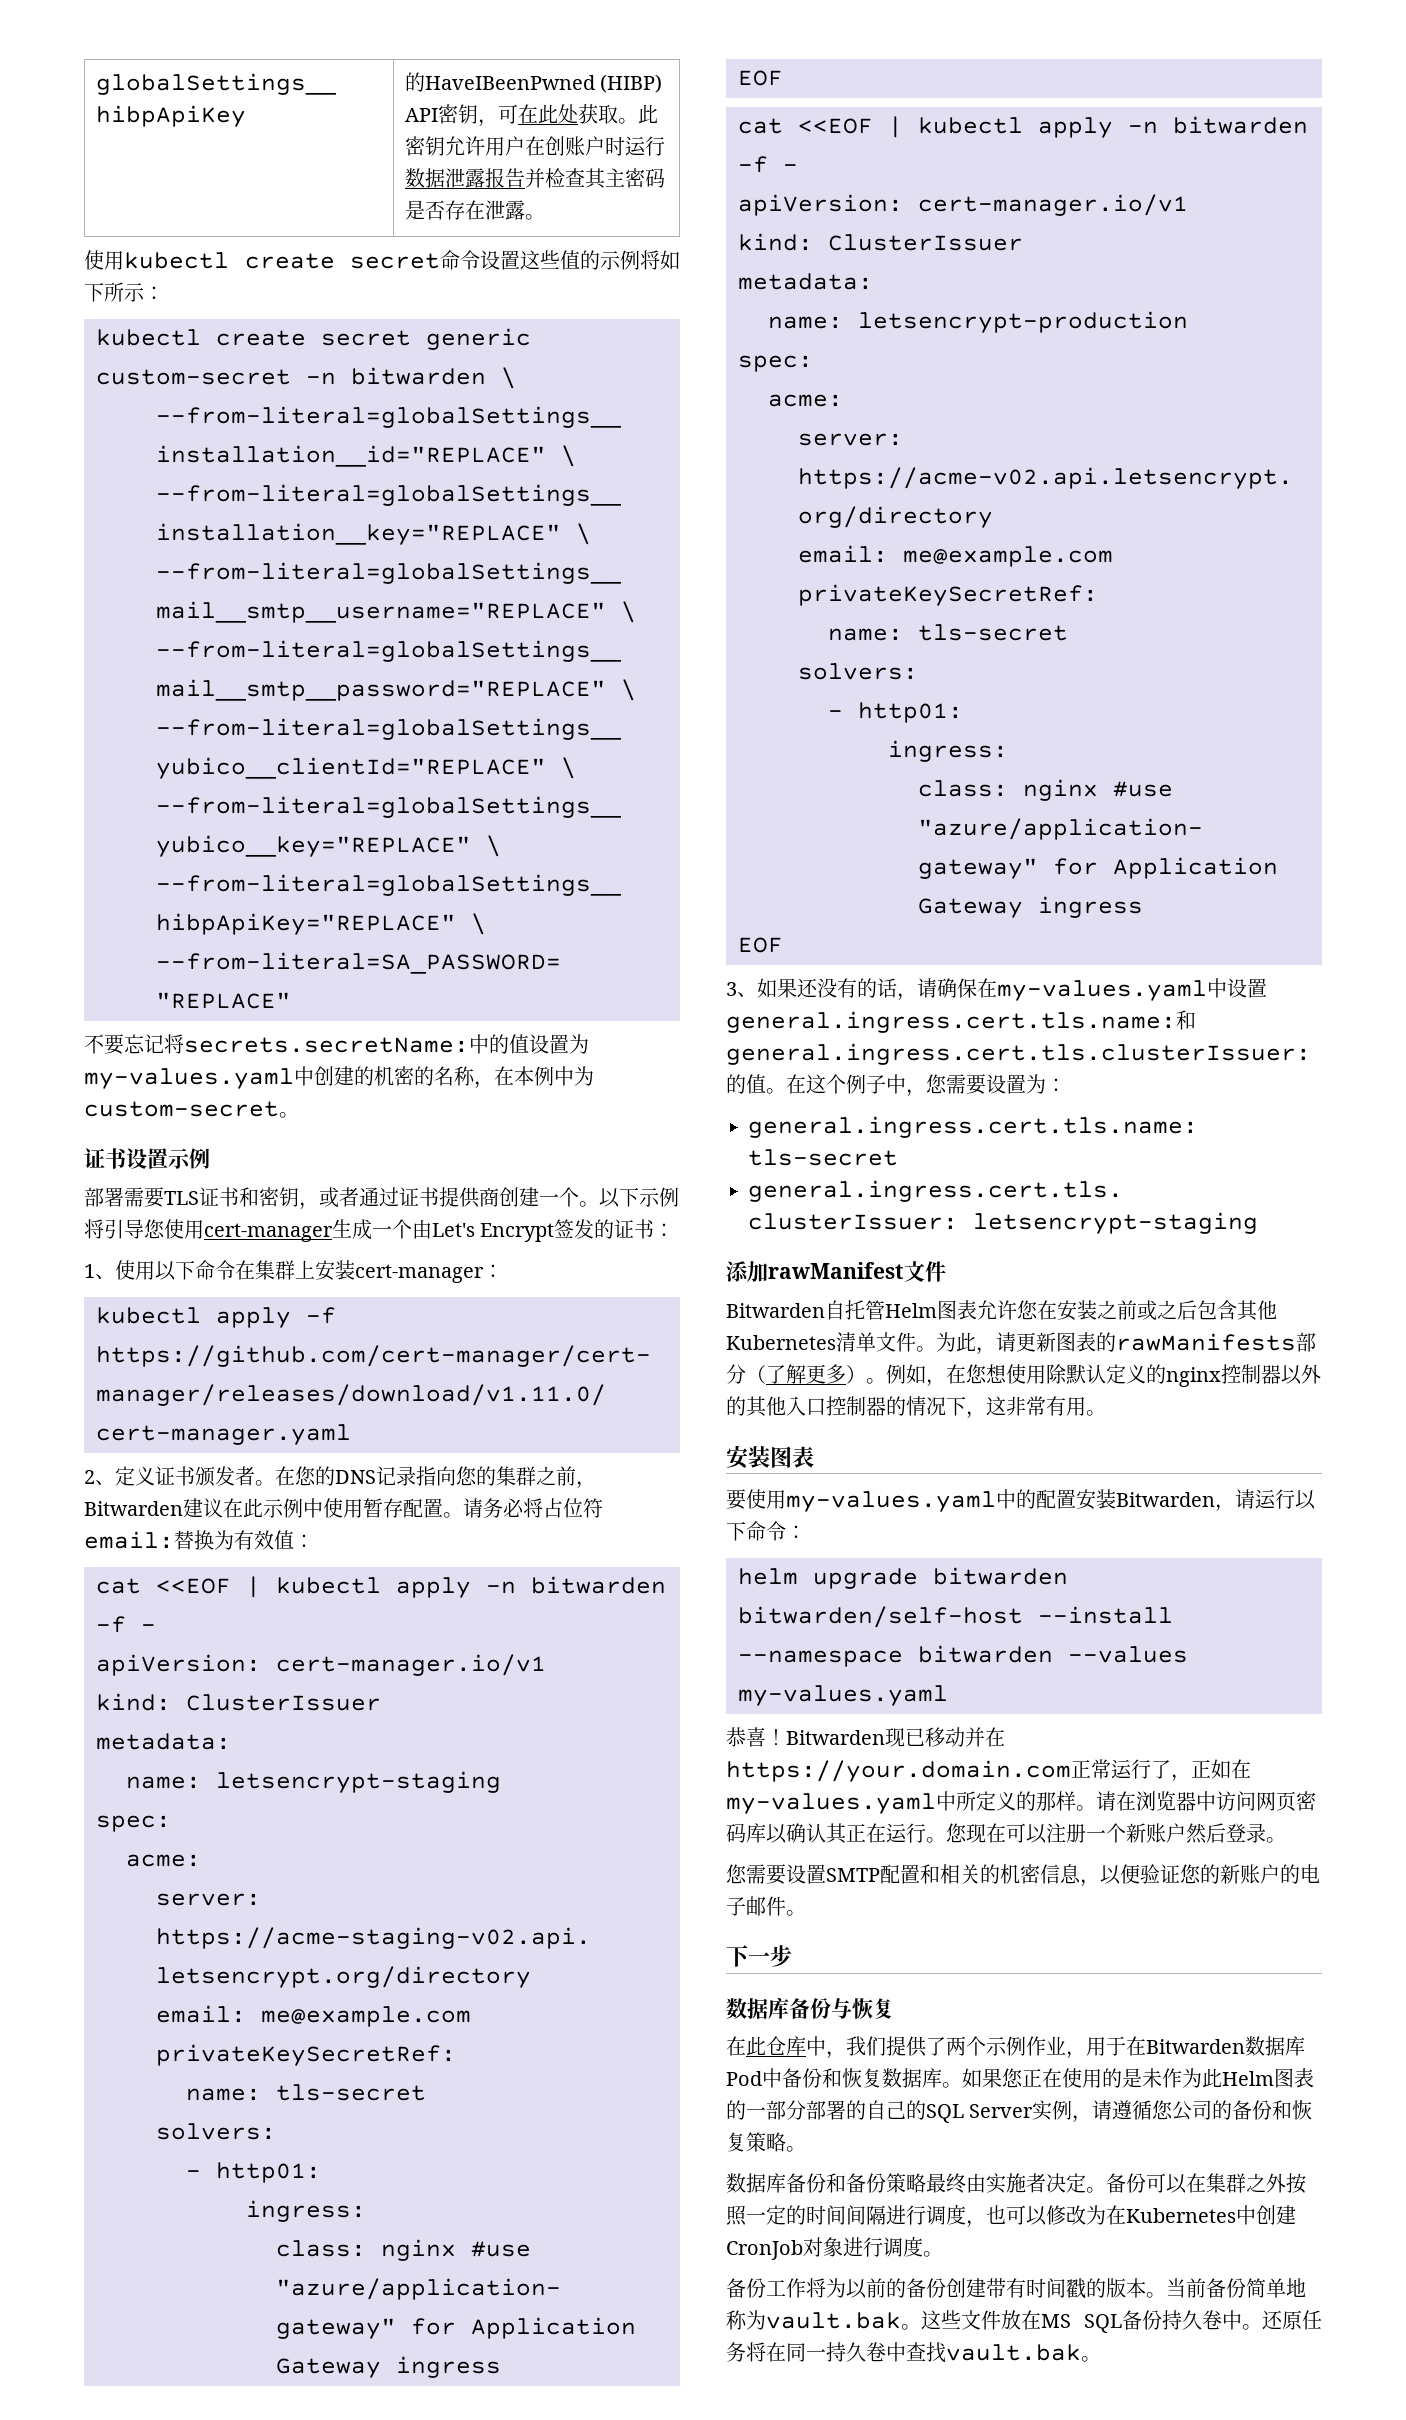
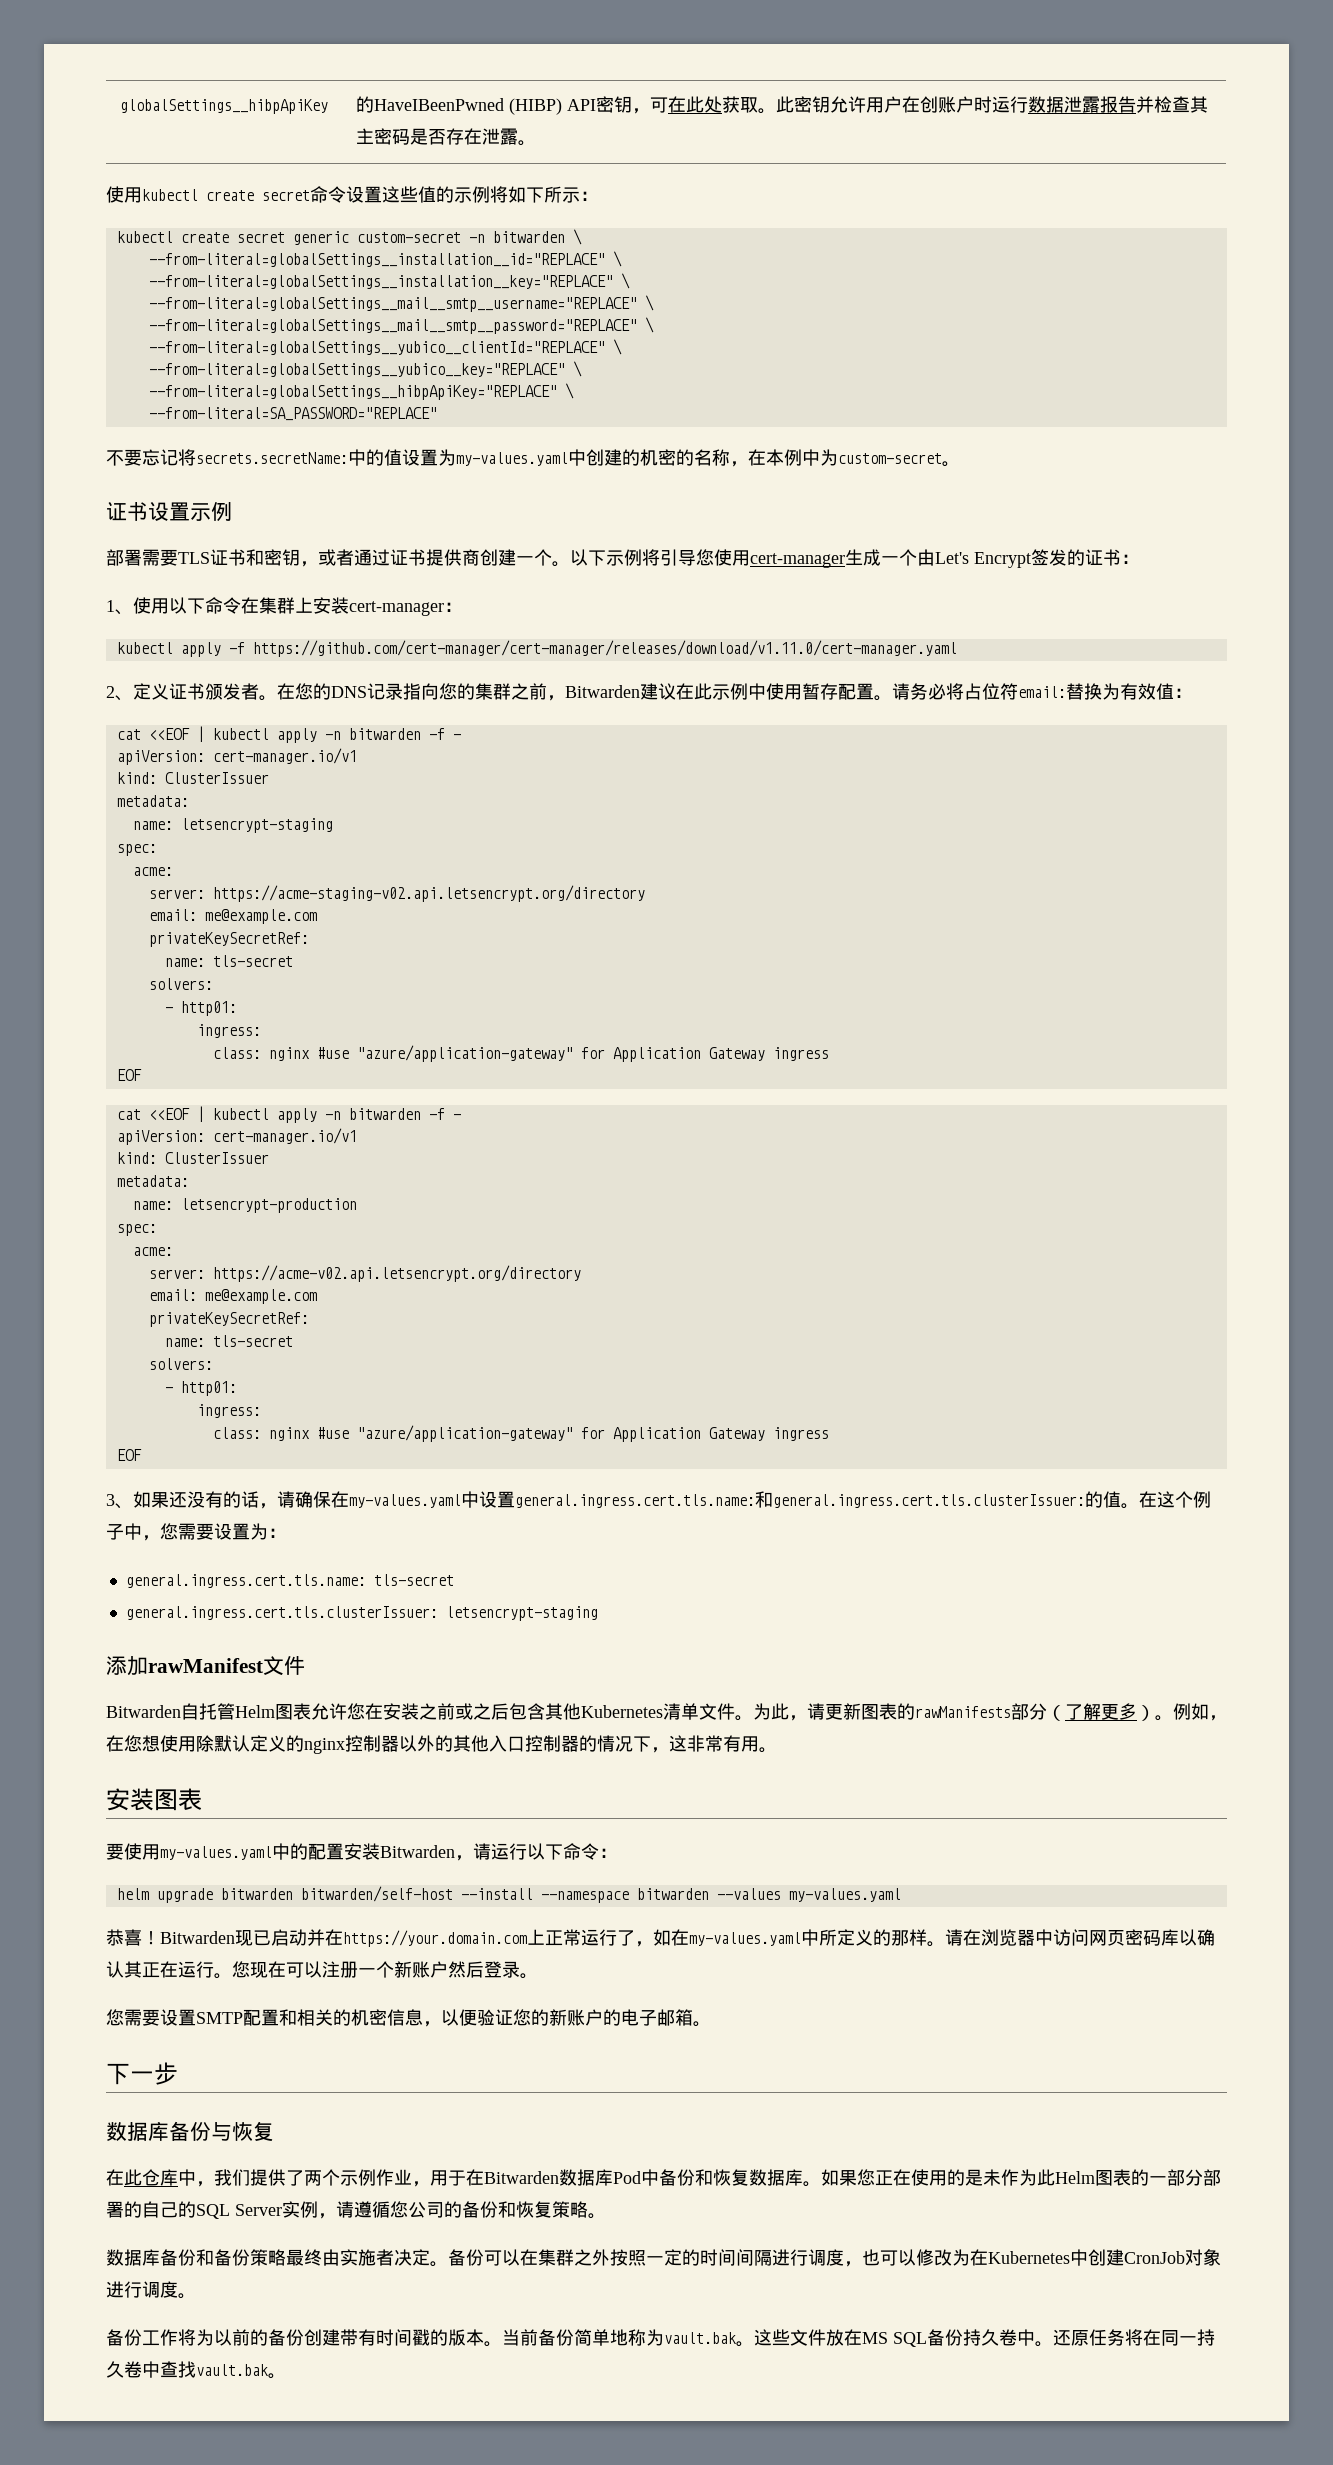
- Bitwarden现已移动并在https://your.domain.com正常运行了，正如在my-values.yaml中所定义的那样。
+ Bitwarden现已启动并在https://your.domain.com上正常运行了，如在my-values.yaml中所定义的那样。
- 您需要设置SMTP配置和相关的机密信息，以便验证您的新账户的电子邮件。
+ 您需要设置SMTP配置和相关的机密信息，以便验证您的新账户的电子邮箱。

